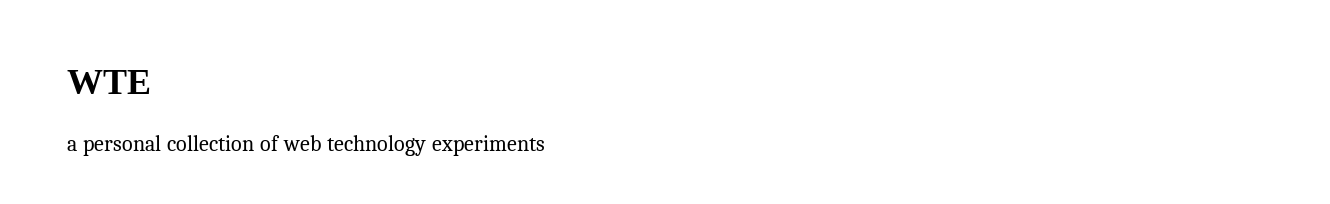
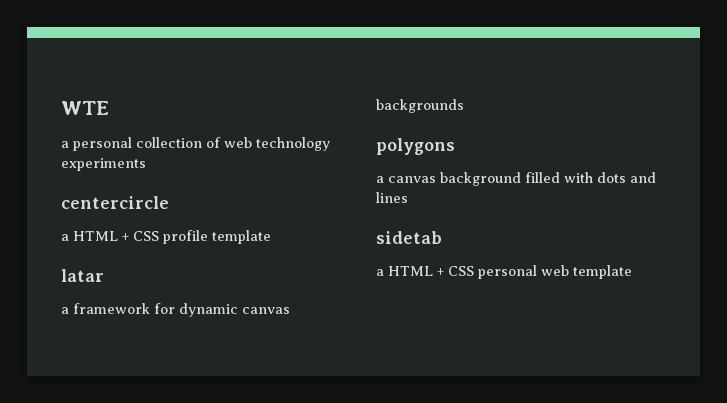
+ centercircle
+ a HTML + CSS profile template
+ latar
+ a framework for dynamic canvas backgrounds
+ polygons
+ a canvas background filled with dots and lines
+ sidetab
+ a HTML + CSS personal web template

